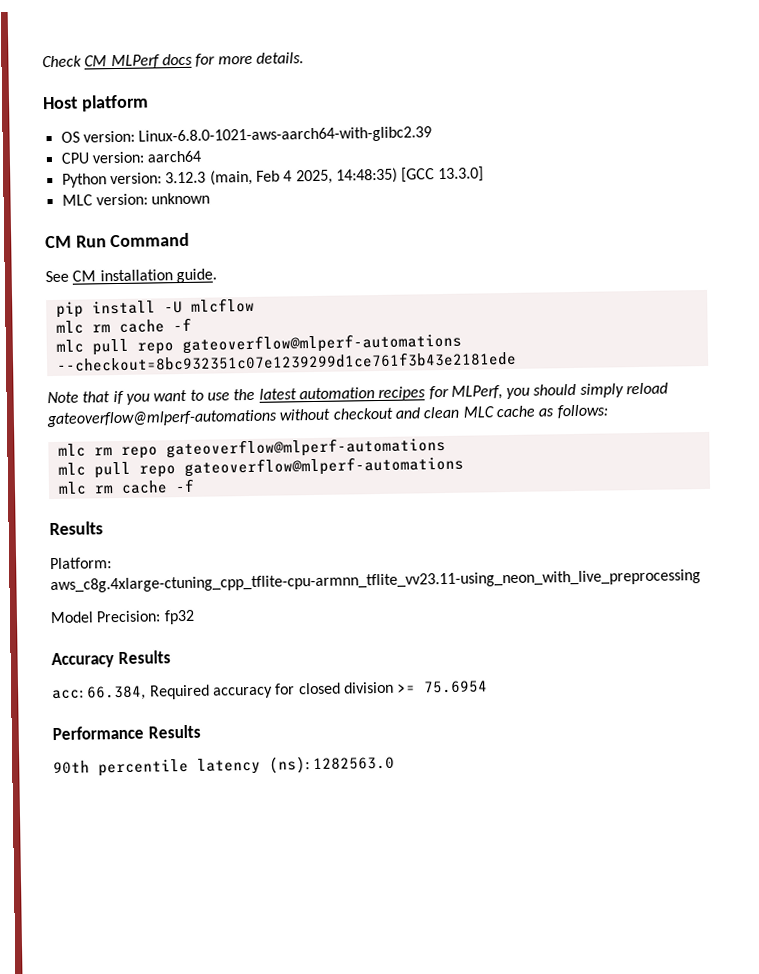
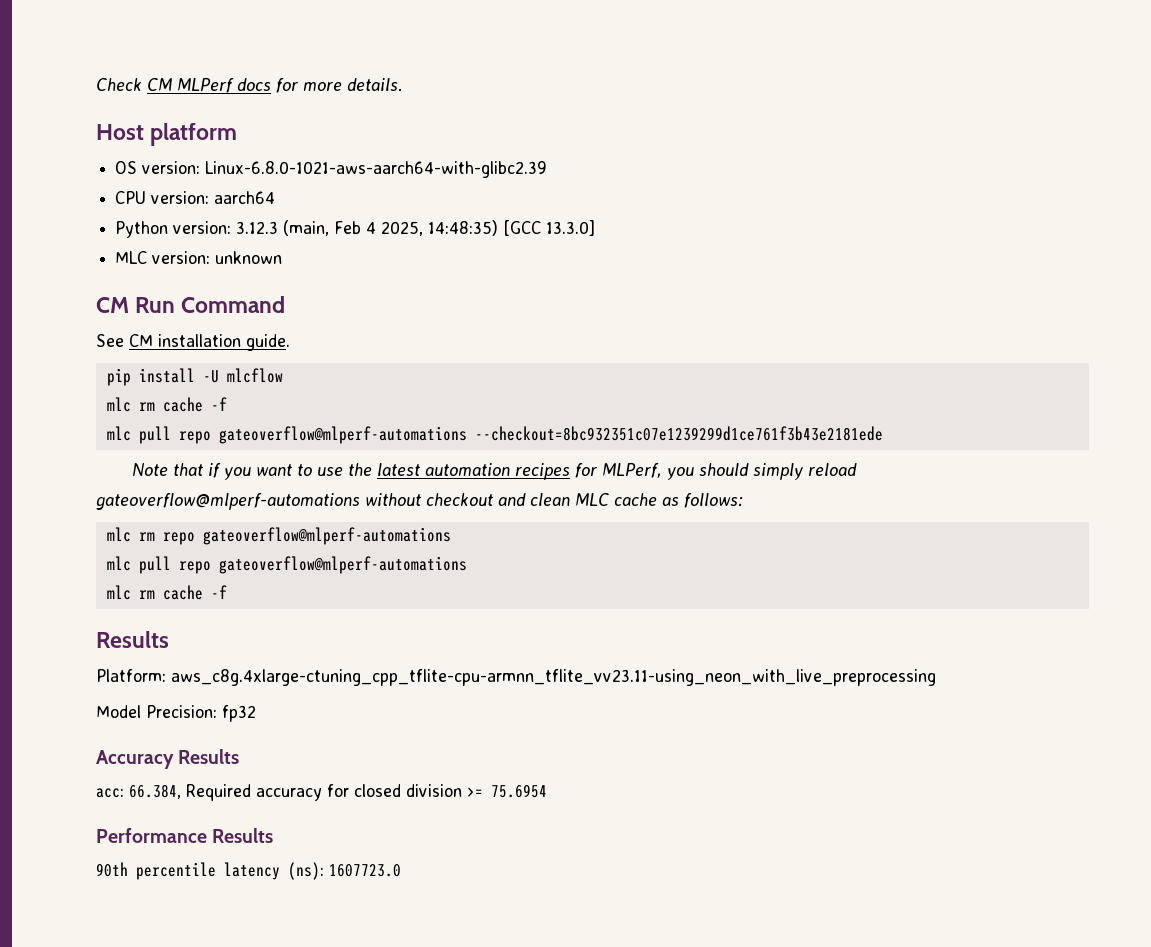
- 90th percentile latency (ns): 1282563.0
+ 90th percentile latency (ns): 1607723.0

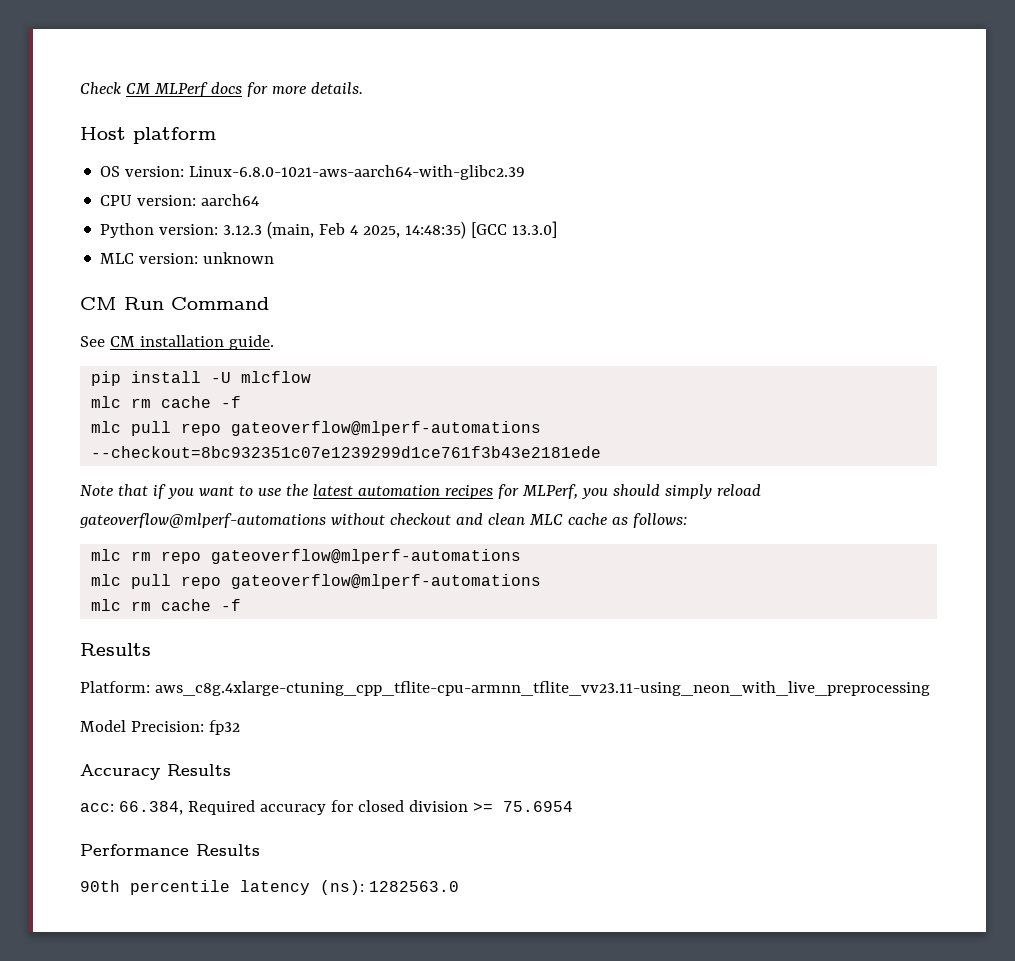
- 90th percentile latency (ns): 1607723.0
+ 90th percentile latency (ns): 1282563.0

